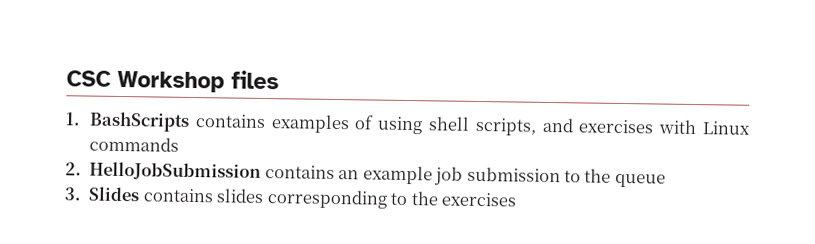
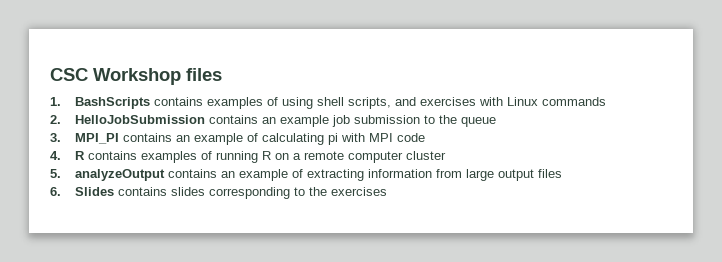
- 3. Slides contains slides corresponding to the exercises
+ 3. MPI_PI contains an example of calculating pi with MPI code
+ 4. R contains examples of running R on a remote computer cluster
+ 5. analyzeOutput contains an example of extracting information from large output files
+ 6. Slides contains slides corresponding to the exercises

